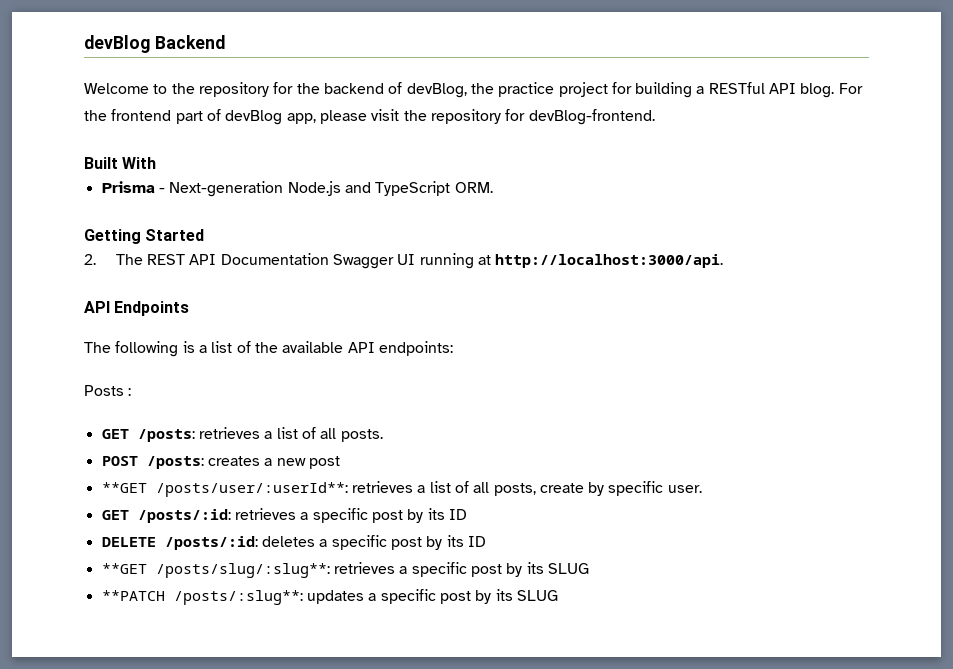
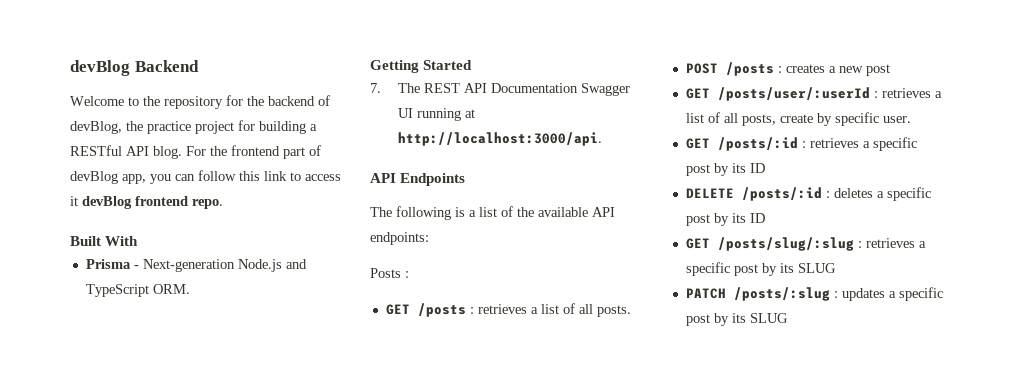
- For the frontend part of devBlog app, please visit the repository for devBlog-frontend.
+ For the frontend part of devBlog app, you can follow this link to access it devBlog frontend repo.
- 2. The REST API Documentation Swagger UI running at http://localhost:3000/api.
+ 7. The REST API Documentation Swagger UI running at http://localhost:3000/api.
- GET /posts: retrieves a list of all posts.
+ GET /posts : retrieves a list of all posts.
- POST /posts: creates a new post
+ POST /posts : creates a new post
- **GET /posts/user/:userId**: retrieves a list of all posts, create by specific user.
+ GET /posts/user/:userId : retrieves a list of all posts, create by specific user.
- GET /posts/:id: retrieves a specific post by its ID
+ GET /posts/:id : retrieves a specific post by its ID
- DELETE /posts/:id: deletes a specific post by its ID
+ DELETE /posts/:id : deletes a specific post by its ID
- **GET /posts/slug/:slug**: retrieves a specific post by its SLUG
+ GET /posts/slug/:slug : retrieves a specific post by its SLUG
- **PATCH /posts/:slug**: updates a specific post by its SLUG
+ PATCH /posts/:slug : updates a specific post by its SLUG

